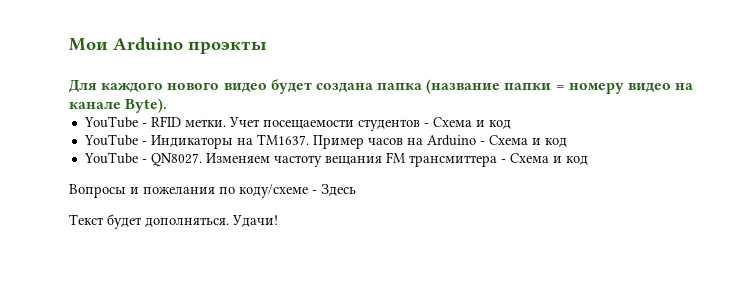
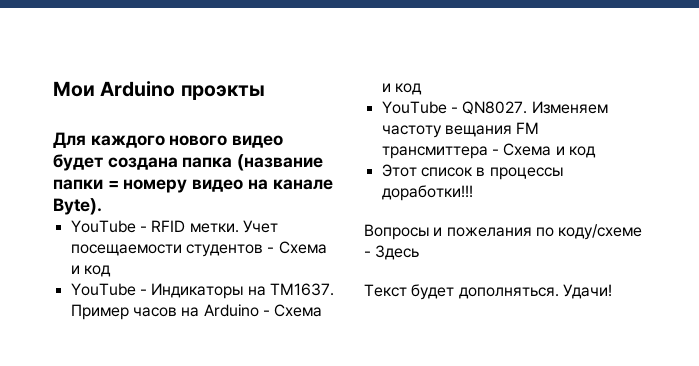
+ Этот список в процессы доработки!!!

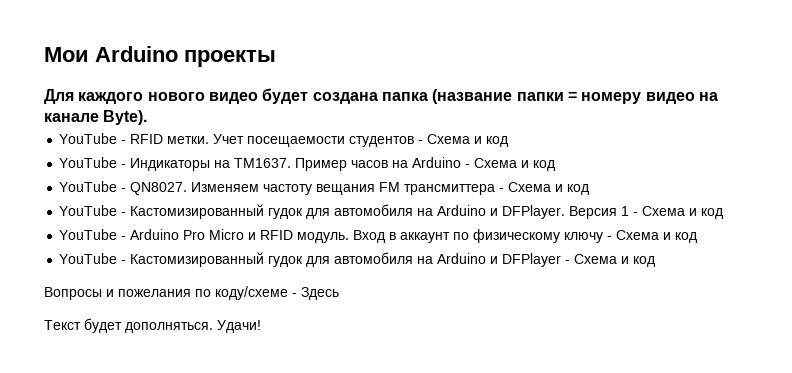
- Мои Arduino проэкты
+ Мои Arduino проекты
- Этот список в процессы доработки!!!
+ YouTube - Кастомизированный гудок для автомобиля на Arduino и DFPlayer. Версия 1 - Схема и код
+ YouTube - Arduino Pro Micro и RFID модуль. Вход в аккаунт по физическому ключу - Схема и код
+ YouTube - Кастомизированный гудок для автомобиля на Arduino и DFPlayer - Схема и код

